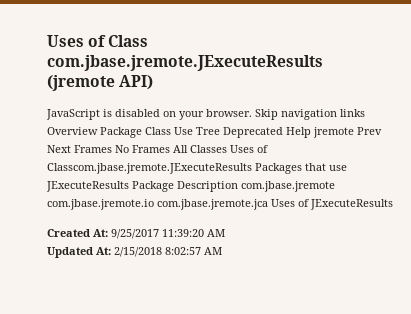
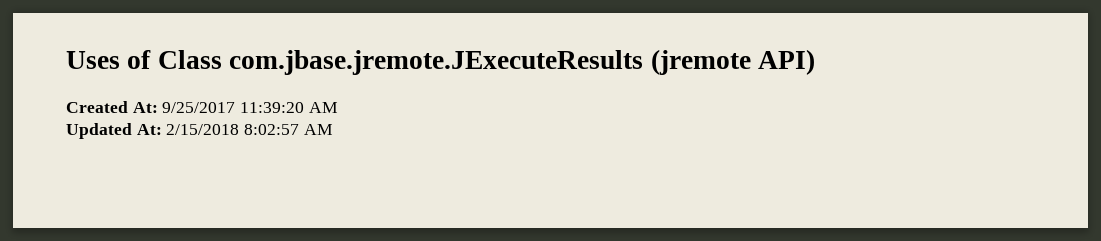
- JavaScript is disabled on your browser. Skip navigation links Overview Package Class Use Tree Deprecated Help jremote Prev Next Frames No Frames All Classes Uses of Classcom.jbase.jremote.JExecuteResults Packages that use JExecuteResults Package Description com.jbase.jremote com.jbase.jremote.io com.jbase.jremote.jca Uses of JExecuteResults

